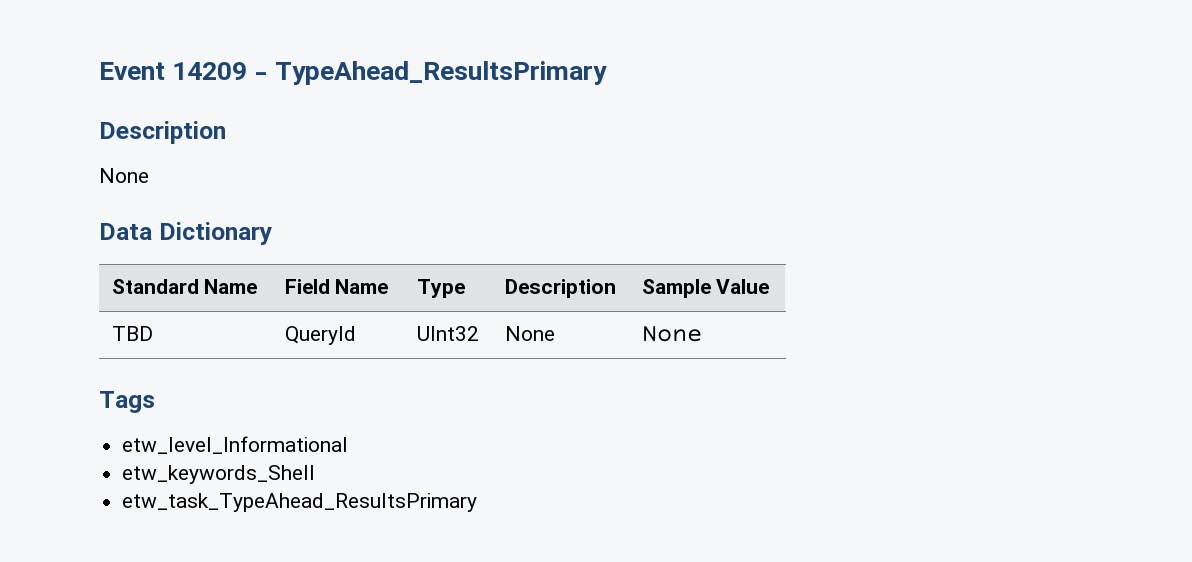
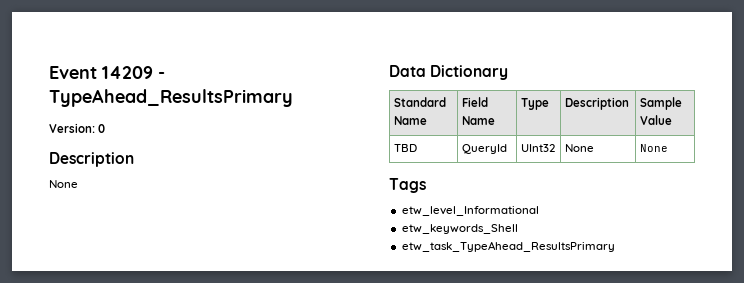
+ Version: 0

